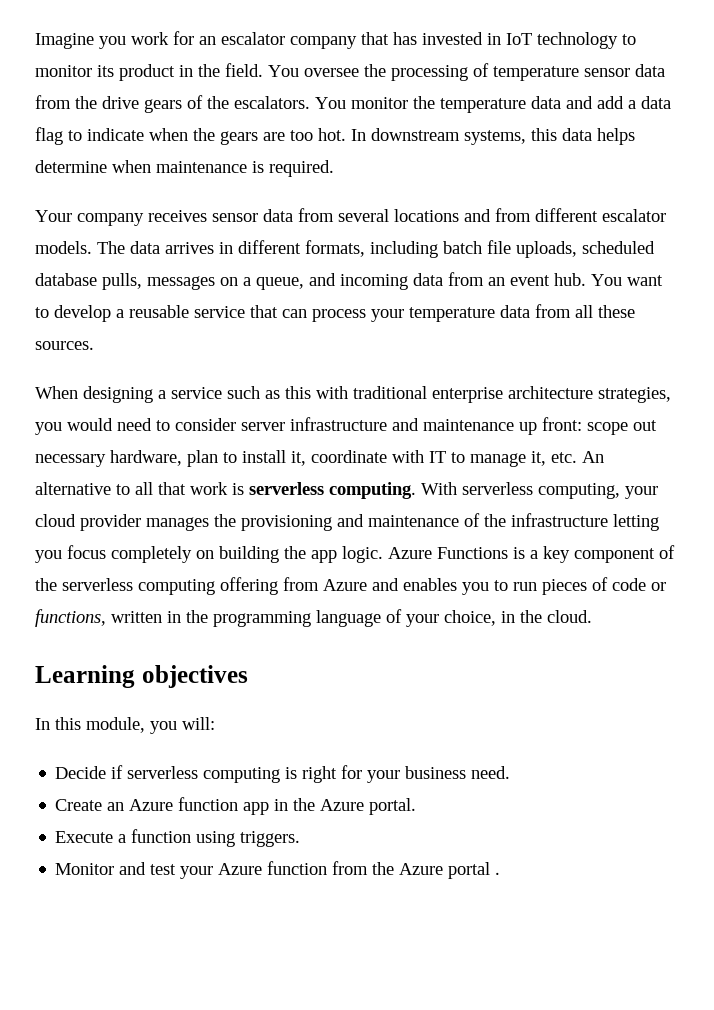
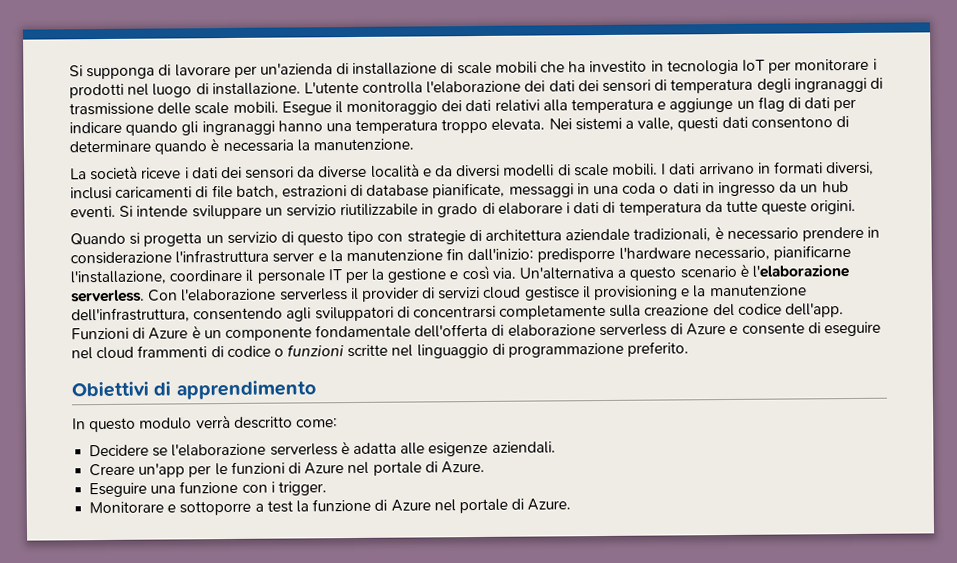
- Imagine you work for an escalator company that has invested in IoT technology to monitor its product in the field. You oversee the processing of temperature sensor data from the drive gears of the escalators. You monitor the temperature data and add a data flag to indicate when the gears are too hot. In downstream systems, this data helps determine when maintenance is required.
- Your company receives sensor data from several locations and from different escalator models. The data arrives in different formats, including batch file uploads, scheduled database pulls, messages on a queue, and incoming data from an event hub. You want to develop a reusable service that can process your temperature data from all these sources.
- When designing a service such as this with traditional enterprise architecture strategies, you would need to consider server infrastructure and maintenance up front: scope out necessary hardware, plan to install it, coordinate with IT to manage it, etc. An alternative to all that work is serverless computing. With serverless computing, your cloud provider manages the provisioning and maintenance of the infrastructure letting you focus completely on building the app logic. Azure Functions is a key component of the serverless computing offering from Azure and enables you to run pieces of code or functions, written in the programming language of your choice, in the cloud.
- Learning objectives
- In this module, you will:
- Decide if serverless computing is right for your business need.
- Create an Azure function app in the Azure portal.
- Execute a function using triggers.
- Monitor and test your Azure function from the Azure portal .
+ Si supponga di lavorare per un'azienda di installazione di scale mobili che ha investito in tecnologia IoT per monitorare i prodotti nel luogo di installazione. L'utente controlla l'elaborazione dei dati dei sensori di temperatura degli ingranaggi di trasmissione delle scale mobili. Esegue il monitoraggio dei dati relativi alla temperatura e aggiunge un flag di dati per indicare quando gli ingranaggi hanno una temperatura troppo elevata. Nei sistemi a valle, questi dati consentono di determinare quando è necessaria la manutenzione.
+ La società riceve i dati dei sensori da diverse località e da diversi modelli di scale mobili. I dati arrivano in formati diversi, inclusi caricamenti di file batch, estrazioni di database pianificate, messaggi in una coda o dati in ingresso da un hub eventi. Si intende sviluppare un servizio riutilizzabile in grado di elaborare i dati di temperatura da tutte queste origini.
+ Quando si progetta un servizio di questo tipo con strategie di architettura aziendale tradizionali, è necessario prendere in considerazione l'infrastruttura server e la manutenzione fin dall'inizio: predisporre l'hardware necessario, pianificarne l'installazione, coordinare il personale IT per la gestione e così via. Un'alternativa a questo scenario è l'elaborazione serverless. Con l'elaborazione serverless il provider di servizi cloud gestisce il provisioning e la manutenzione dell'infrastruttura, consentendo agli sviluppatori di concentrarsi completamente sulla creazione del codice dell'app. Funzioni di Azure è un componente fondamentale dell'offerta di elaborazione serverless di Azure e consente di eseguire nel cloud frammenti di codice o funzioni scritte nel linguaggio di programmazione preferito.
+ Obiettivi di apprendimento
+ In questo modulo verrà descritto come:
+ Decidere se l'elaborazione serverless è adatta alle esigenze aziendali.
+ Creare un'app per le funzioni di Azure nel portale di Azure.
+ Eseguire una funzione con i trigger.
+ Monitorare e sottoporre a test la funzione di Azure nel portale di Azure.

